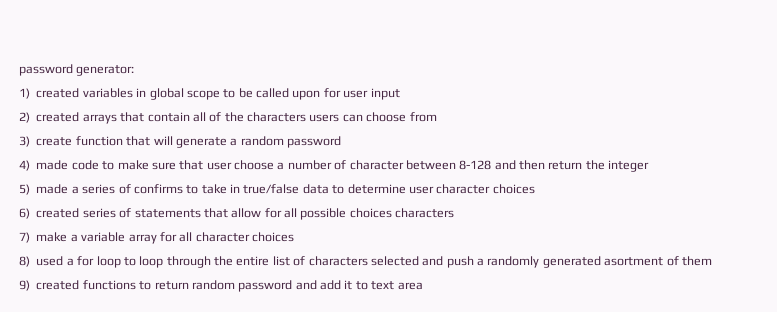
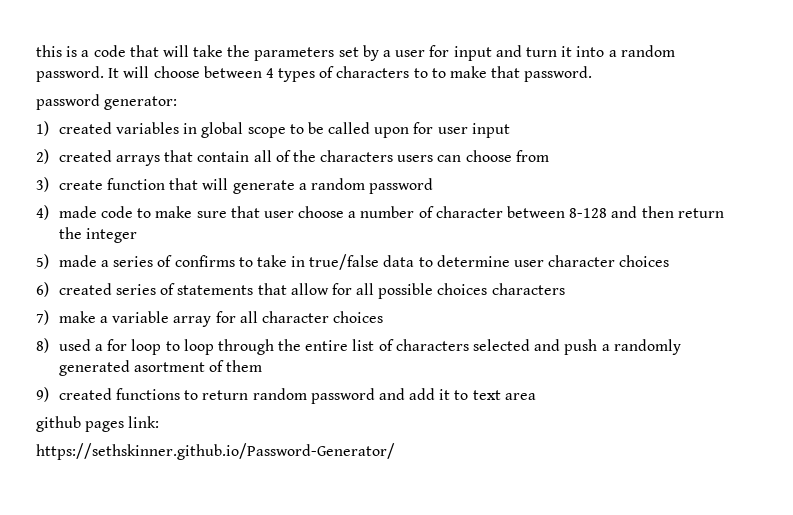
+ this is a code that will take the parameters set by a user for input and turn it into a random password. It will choose between 4 types of characters to to make that password.
+ github pages link:
+ https://sethskinner.github.io/Password-Generator/

